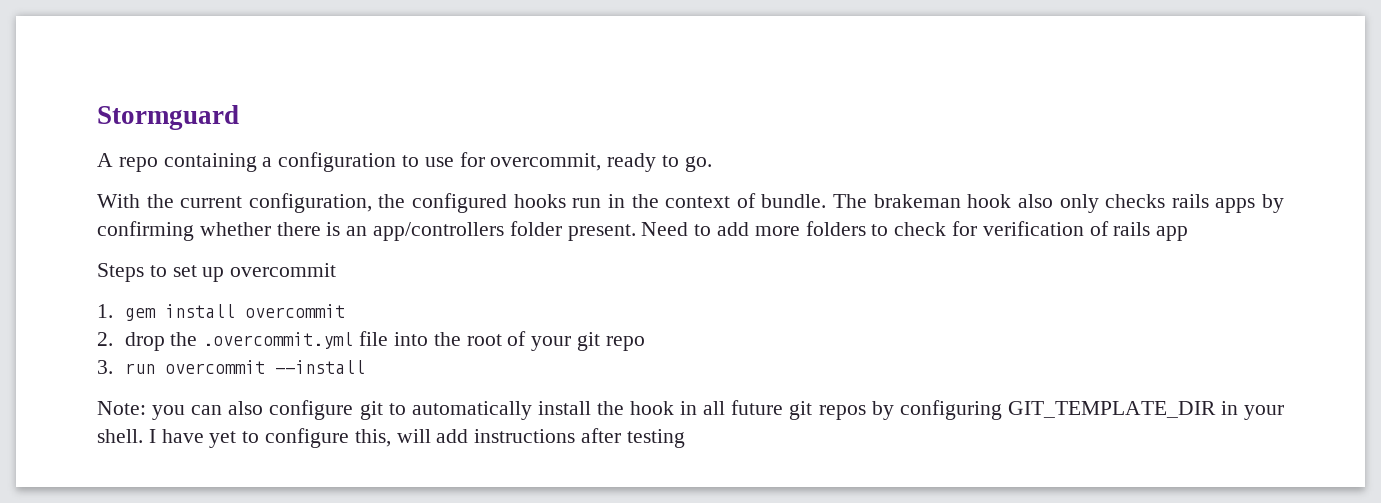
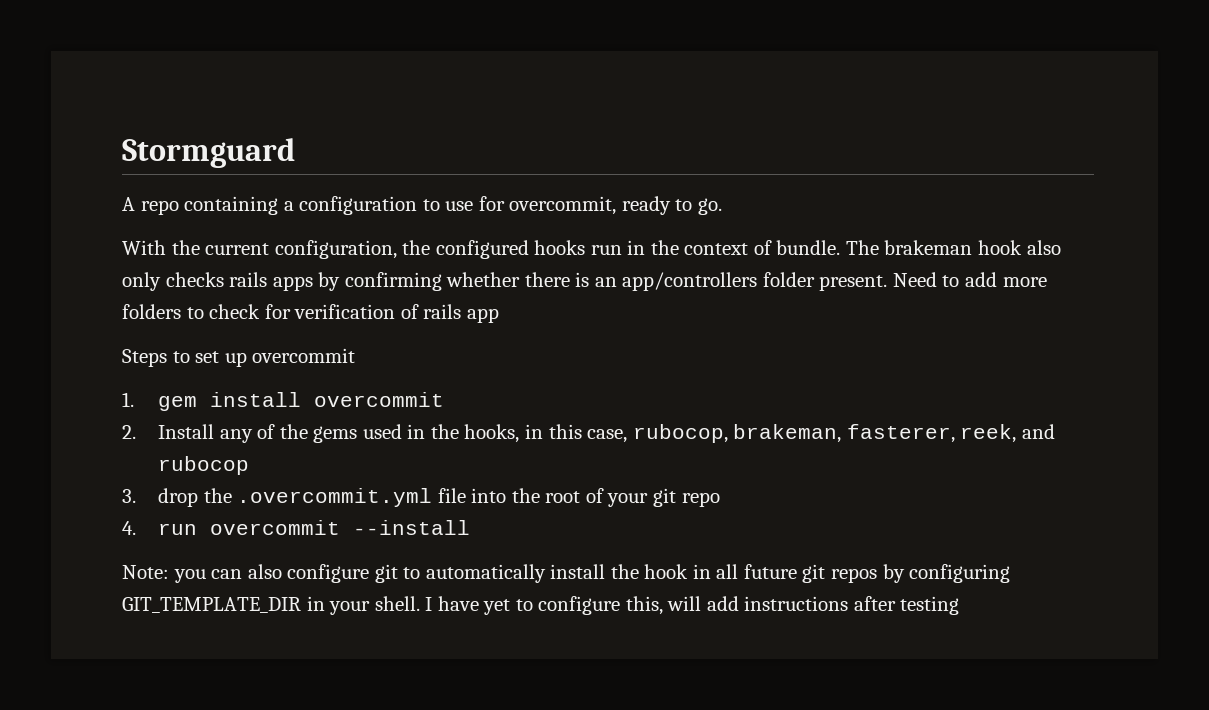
- 2. drop the .overcommit.yml file into the root of your git repo
+ 2. Install any of the gems used in the hooks, in this case, rubocop, brakeman, fasterer, reek, and rubocop
+ 3. drop the .overcommit.yml file into the root of your git repo
- 3. run overcommit --install
+ 4. run overcommit --install

